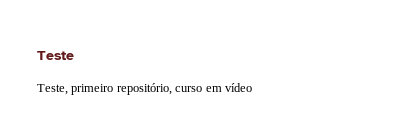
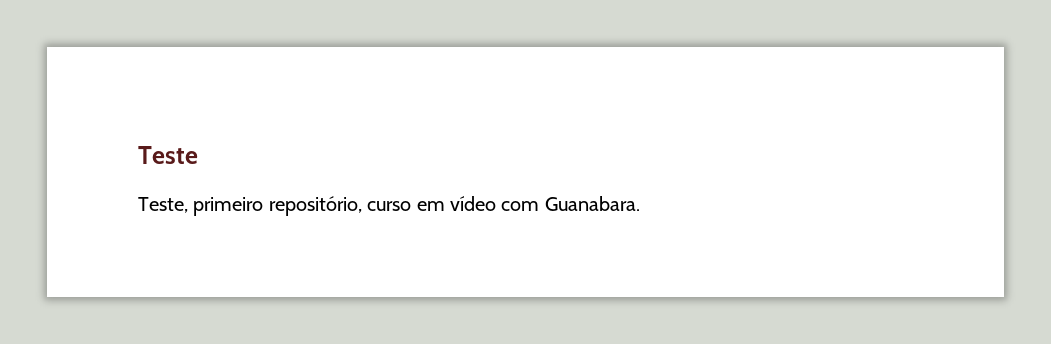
- Teste, primeiro repositório, curso em vídeo
+ Teste, primeiro repositório, curso em vídeo com Guanabara.

